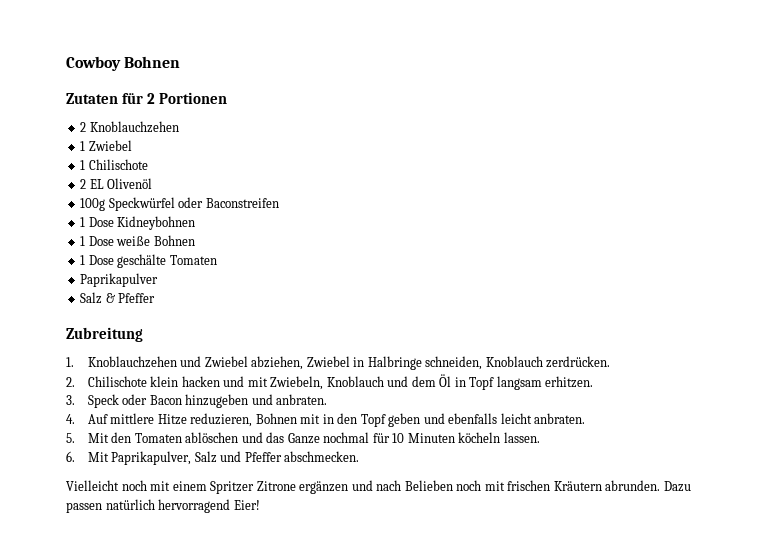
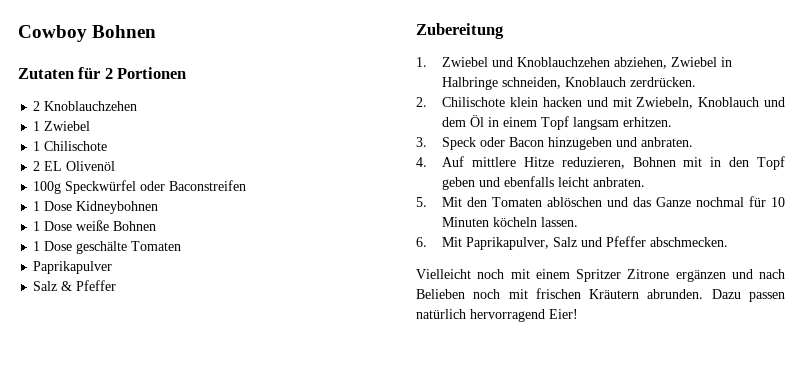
- Zubreitung
+ Zubereitung
- 1. Knoblauchzehen und Zwiebel abziehen, Zwiebel in Halbringe schneiden, Knoblauch zerdrücken.
+ 1. Zwiebel und Knoblauchzehen abziehen, Zwiebel in Halbringe schneiden, Knoblauch zerdrücken.
- 2. Chilischote klein hacken und mit Zwiebeln, Knoblauch und dem Öl in Topf langsam erhitzen.
+ 2. Chilischote klein hacken und mit Zwiebeln, Knoblauch und dem Öl in einem Topf langsam erhitzen.

